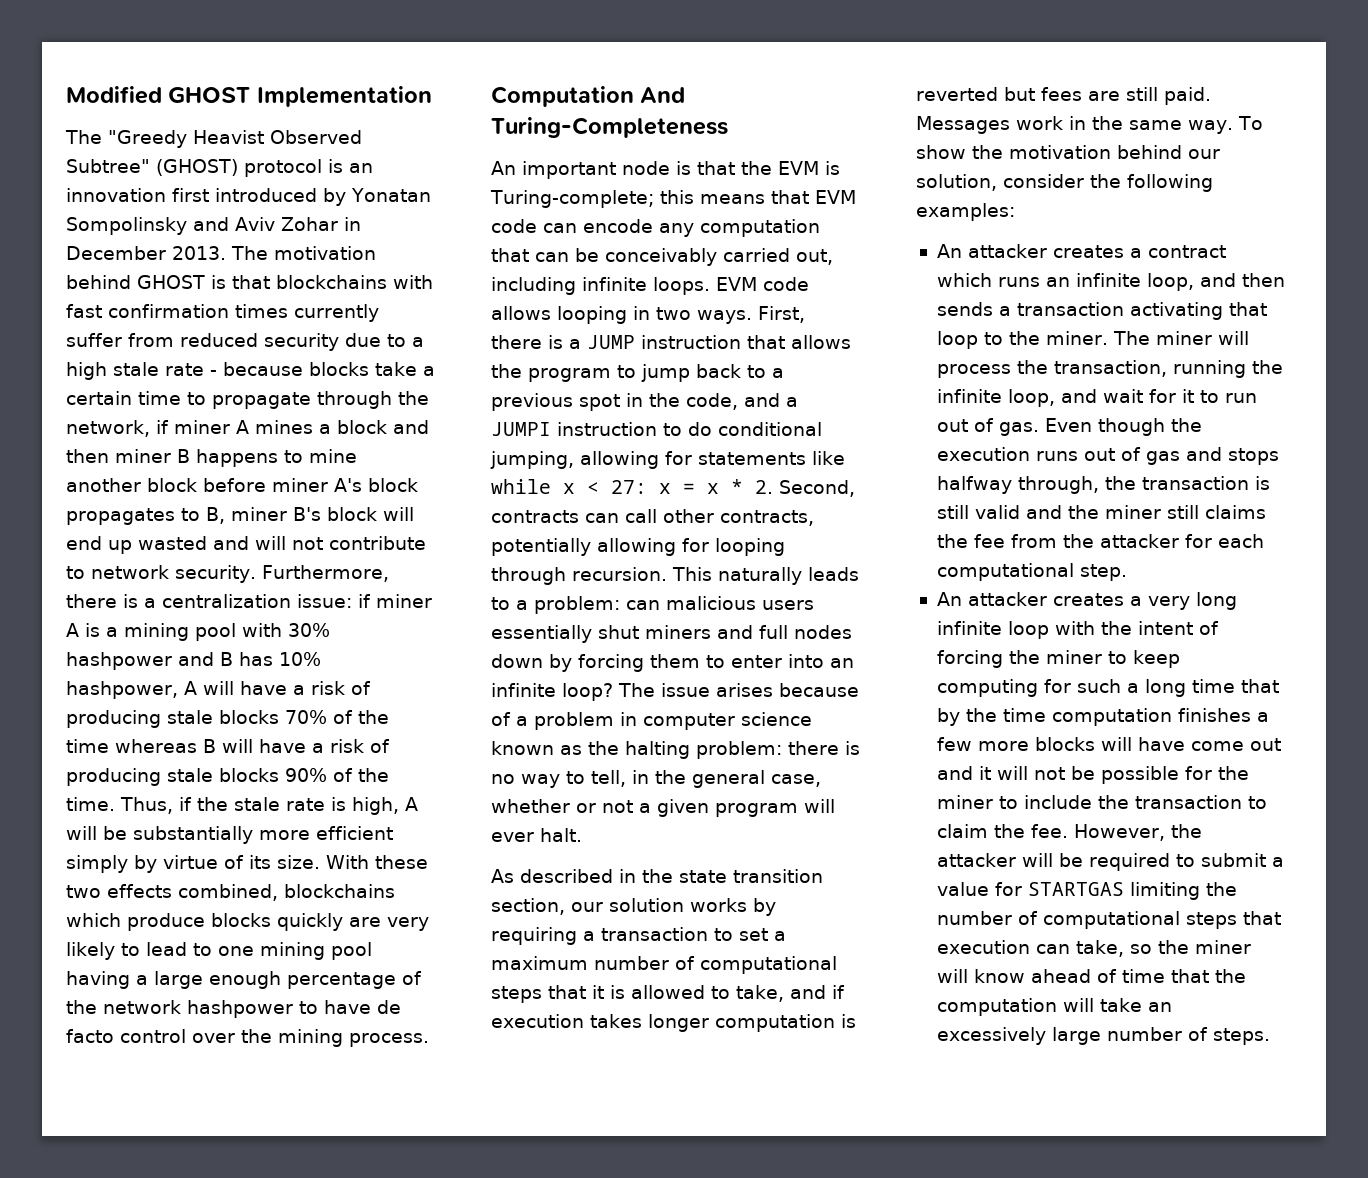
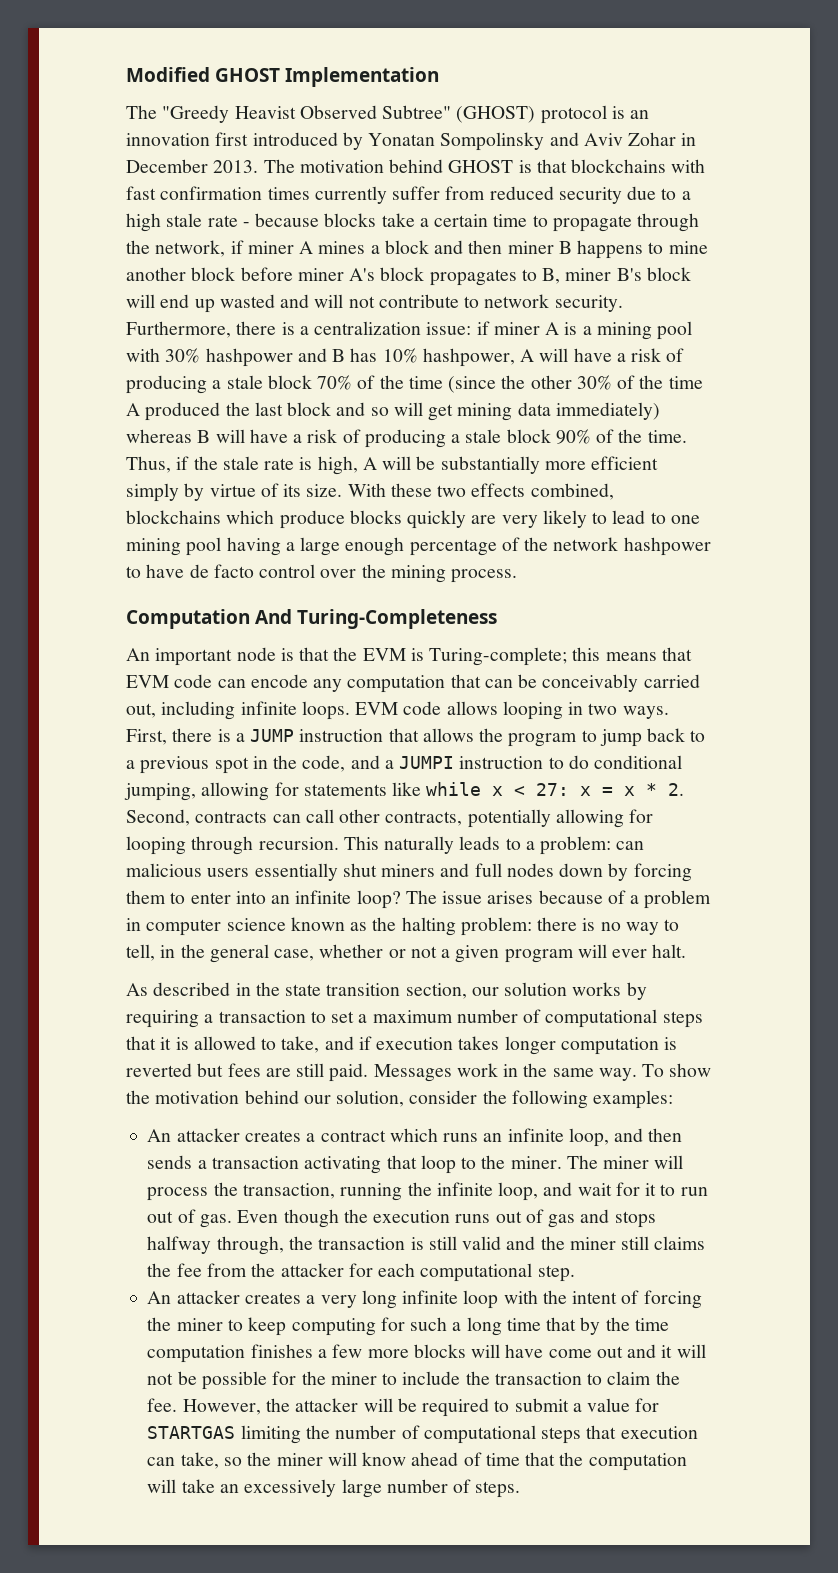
- Furthermore, there is a centralization issue: if miner A is a mining pool with 30% hashpower and B has 10% hashpower, A will have a risk of producing stale blocks 70% of the time whereas B will have a risk of producing stale blocks 90% of the time.
+ Furthermore, there is a centralization issue: if miner A is a mining pool with 30% hashpower and B has 10% hashpower, A will have a risk of producing a stale block 70% of the time (since the other 30% of the time A produced the last block and so will get mining data immediately) whereas B will have a risk of producing a stale block 90% of the time.

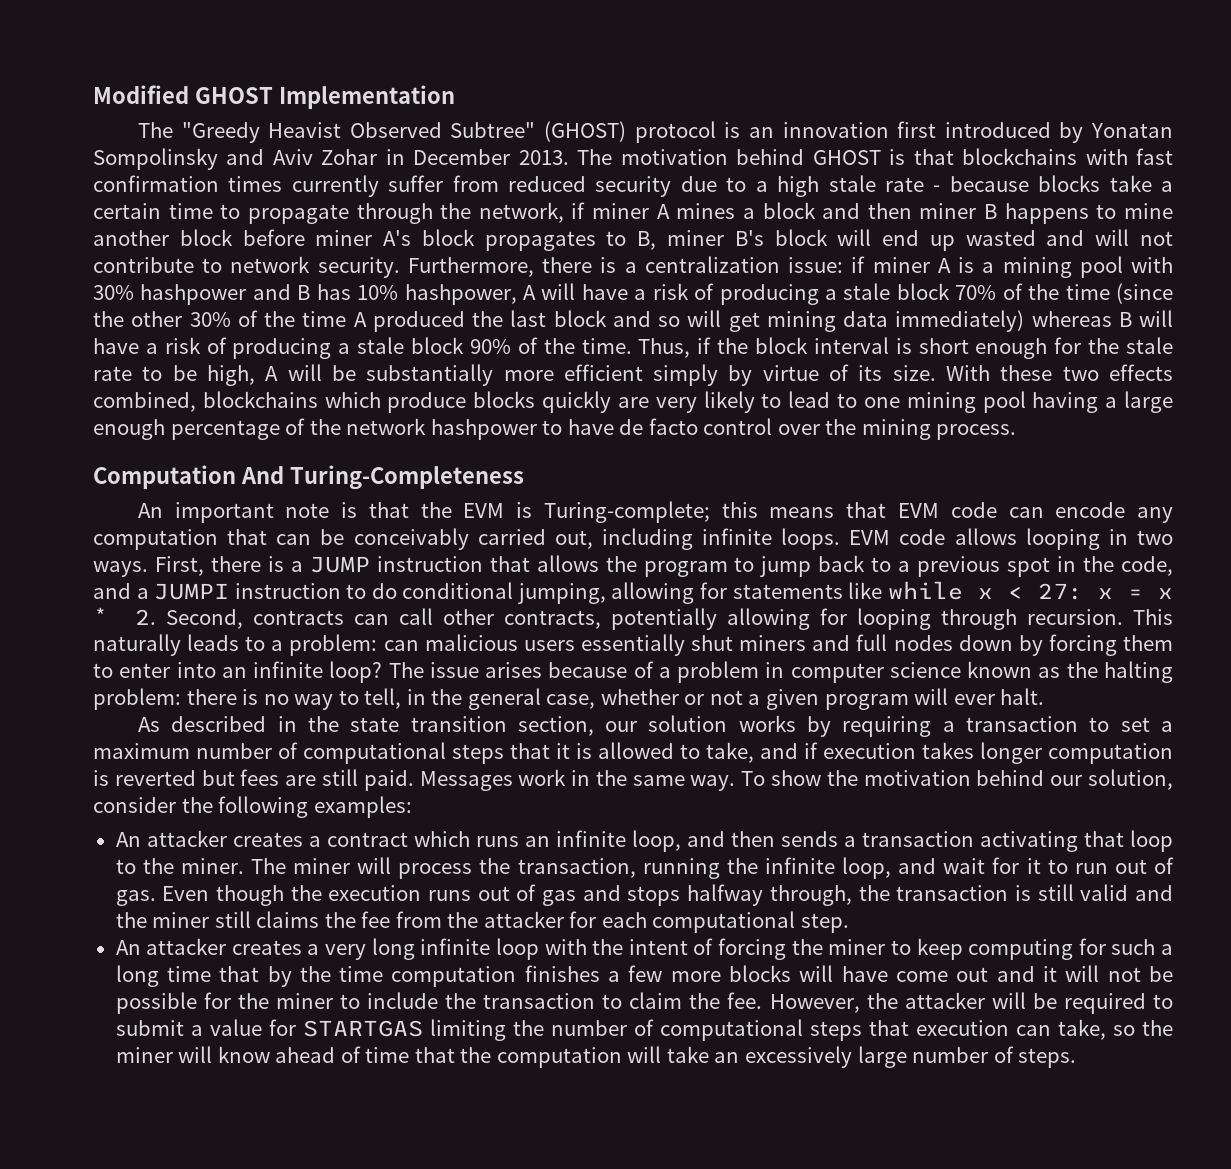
- Thus, if the stale rate is high, A will be substantially more efficient simply by virtue of its size.
+ Thus, if the block interval is short enough for the stale rate to be high, A will be substantially more efficient simply by virtue of its size.
- An important node is that the EVM is Turing-complete; this means that EVM code can encode any computation that can be conceivably carried out, including infinite loops.
+ An important note is that the EVM is Turing-complete; this means that EVM code can encode any computation that can be conceivably carried out, including infinite loops.

